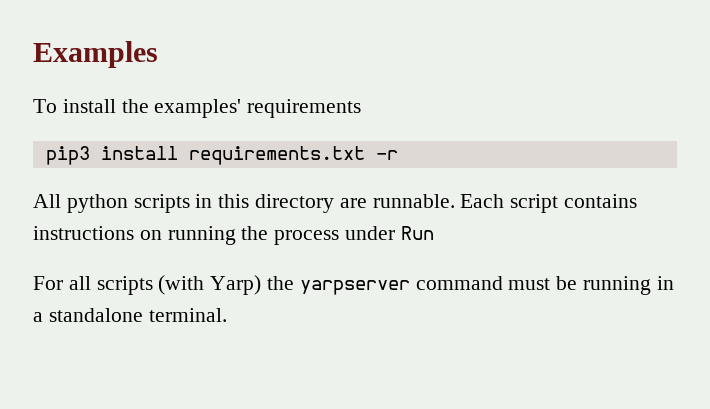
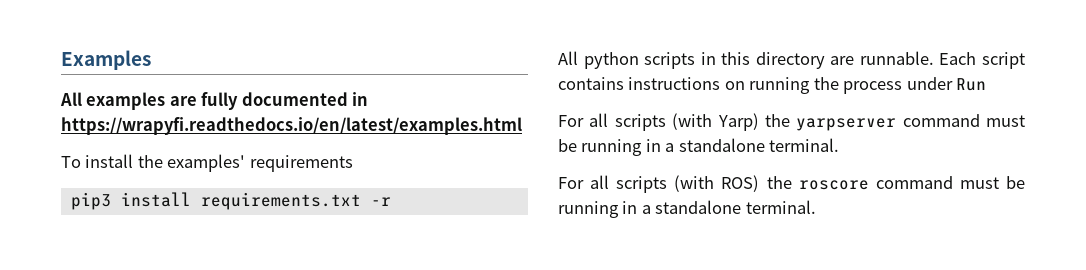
+ All examples are fully documented in https://wrapyfi.readthedocs.io/en/latest/examples.html
+ For all scripts (with ROS) the roscore command must be running in a standalone terminal.

